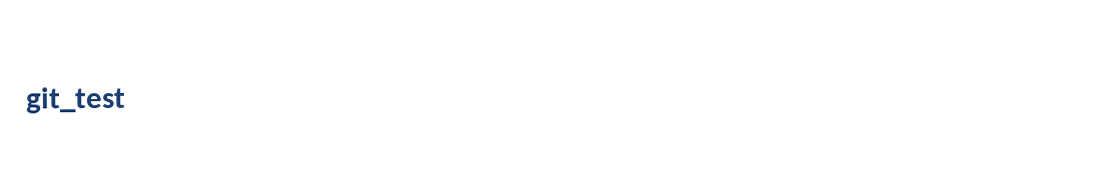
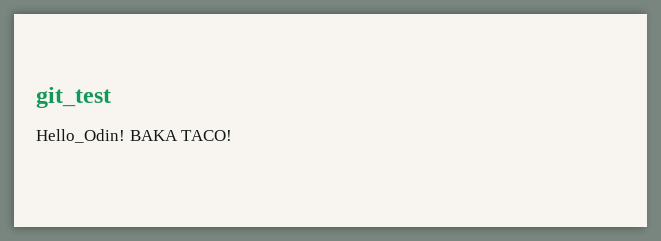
+ Hello_Odin! BAKA TACO!

